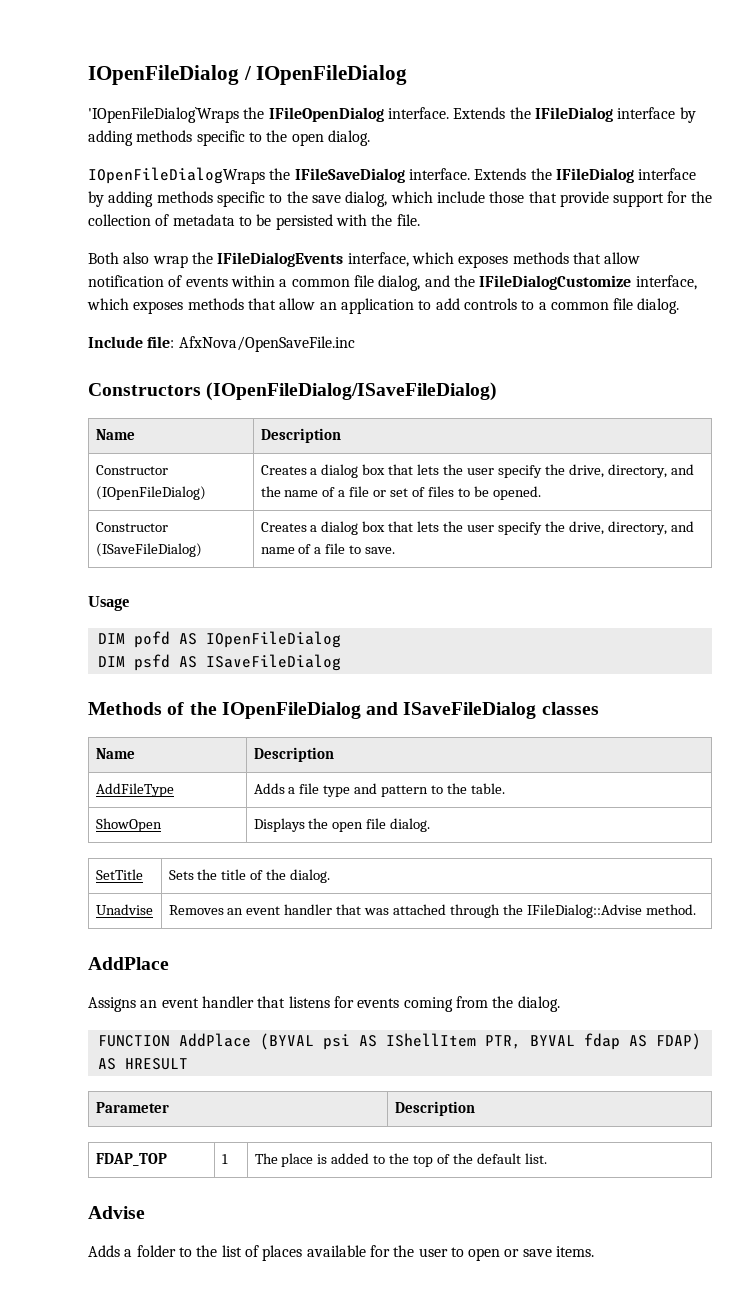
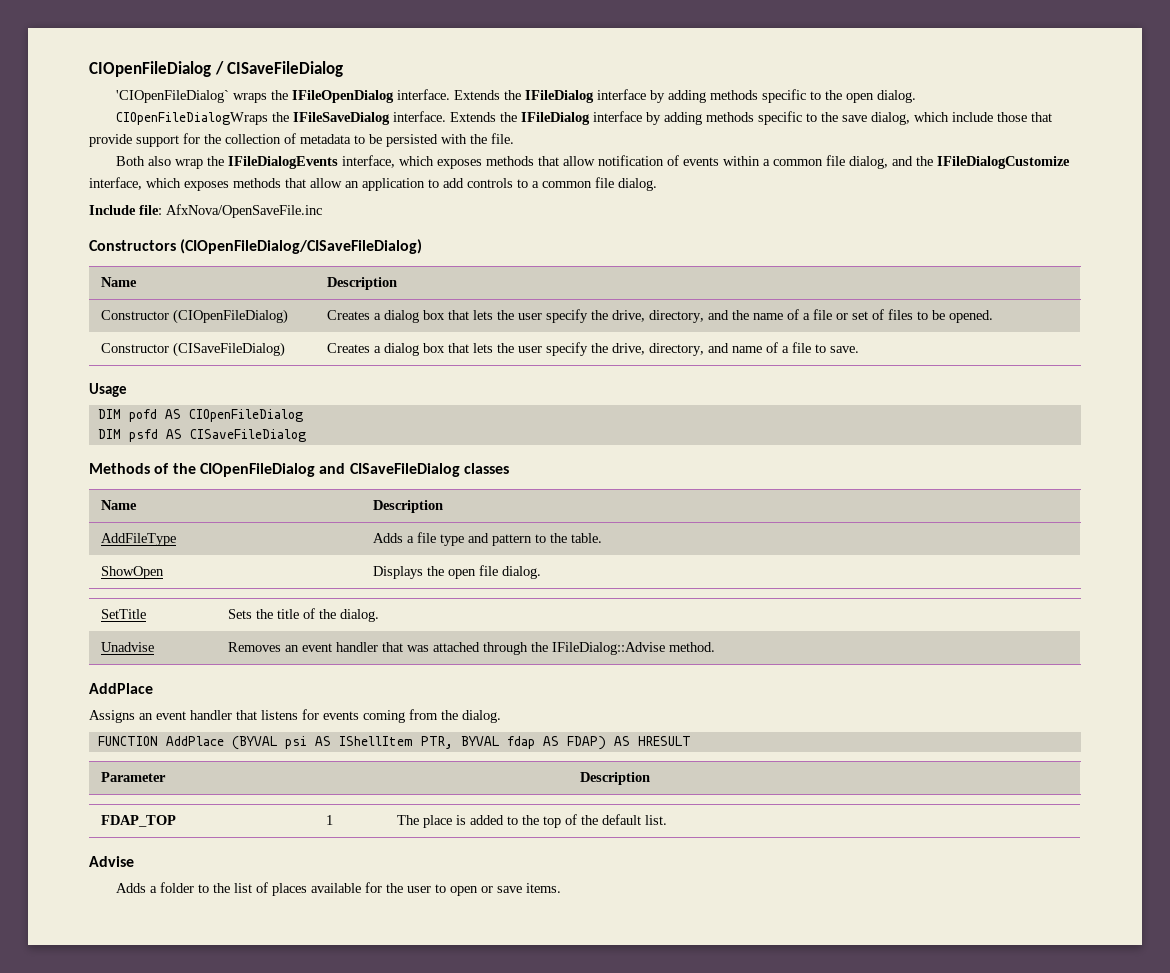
- IOpenFileDialog / IOpenFileDialog
- 'IOpenFileDialog`Wraps the IFileOpenDialog interface.
+ CIOpenFileDialog / CISaveFileDialog
+ 'CIOpenFileDialog` wraps the IFileOpenDialog interface.
- IOpenFileDialogWraps the IFileSaveDialog interface.
+ CIOpenFileDialogWraps the IFileSaveDialog interface.
- Constructors (IOpenFileDialog/ISaveFileDialog)
+ Constructors (CIOpenFileDialog/CISaveFileDialog)
- Constructor (IOpenFileDialog) | Creates a dialog box that lets the user specify the drive, directory, and the name of a file or set of files to be opened.
+ Constructor (CIOpenFileDialog) | Creates a dialog box that lets the user specify the drive, directory, and the name of a file or set of files to be opened.
- Constructor (ISaveFileDialog) | Creates a dialog box that lets the user specify the drive, directory, and name of a file to save.
+ Constructor (CISaveFileDialog) | Creates a dialog box that lets the user specify the drive, directory, and name of a file to save.
- DIM pofd AS IOpenFileDialog
+ DIM pofd AS CIOpenFileDialog
- DIM psfd AS ISaveFileDialog
+ DIM psfd AS CISaveFileDialog
- Methods of the IOpenFileDialog and ISaveFileDialog classes
+ Methods of the CIOpenFileDialog and CISaveFileDialog classes

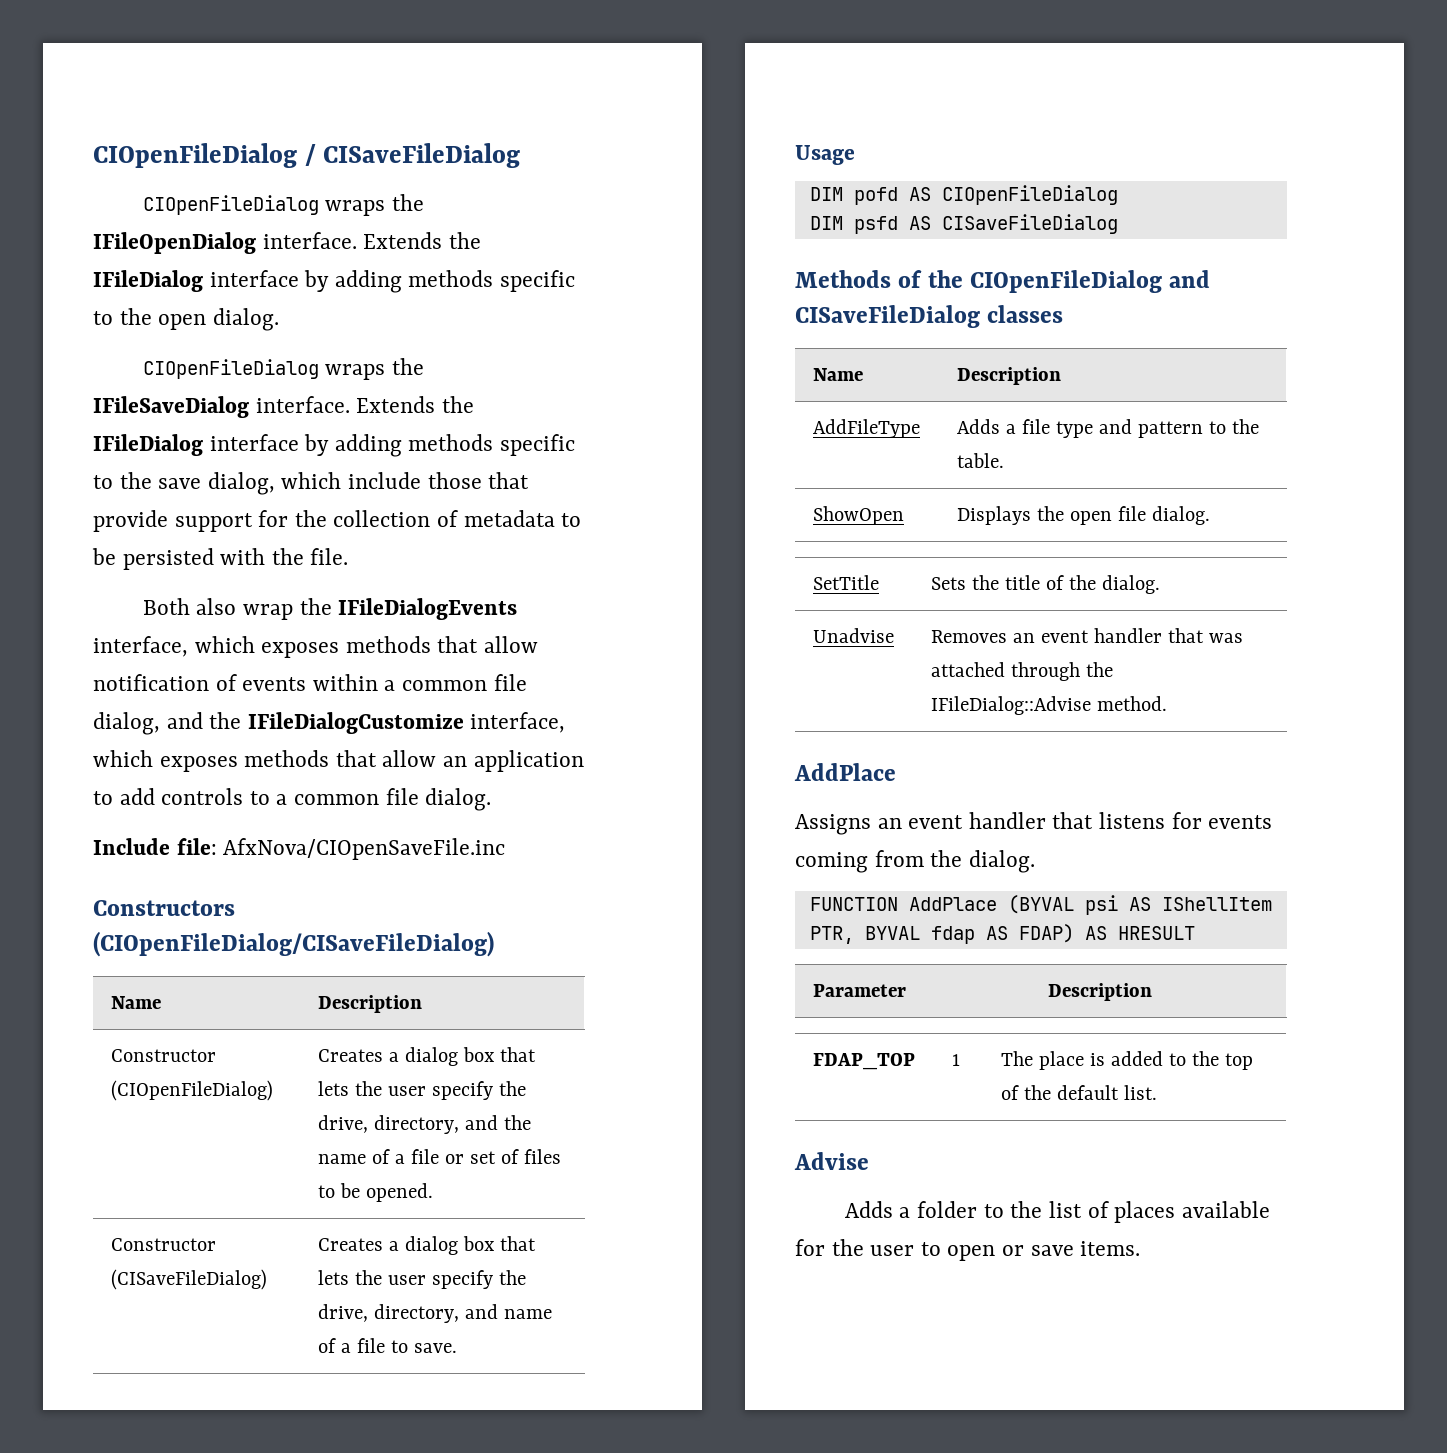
- 'CIOpenFileDialog` wraps the IFileOpenDialog interface.
+ CIOpenFileDialog wraps the IFileOpenDialog interface.
- CIOpenFileDialogWraps the IFileSaveDialog interface.
+ CIOpenFileDialog wraps the IFileSaveDialog interface.
- Include file: AfxNova/OpenSaveFile.inc
+ Include file: AfxNova/CIOpenSaveFile.inc

